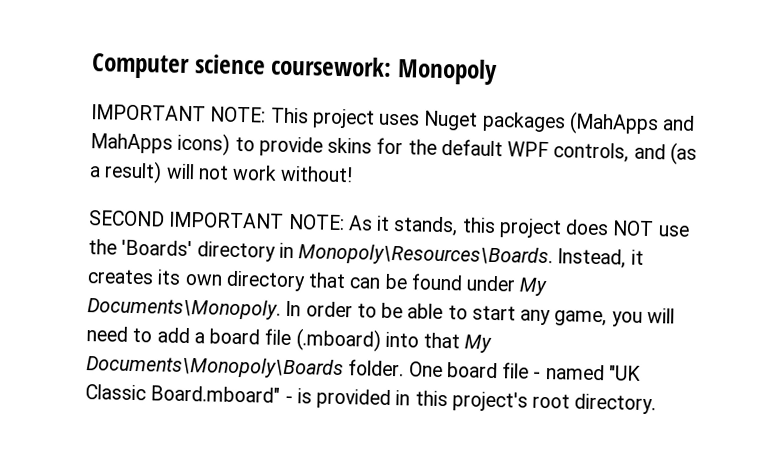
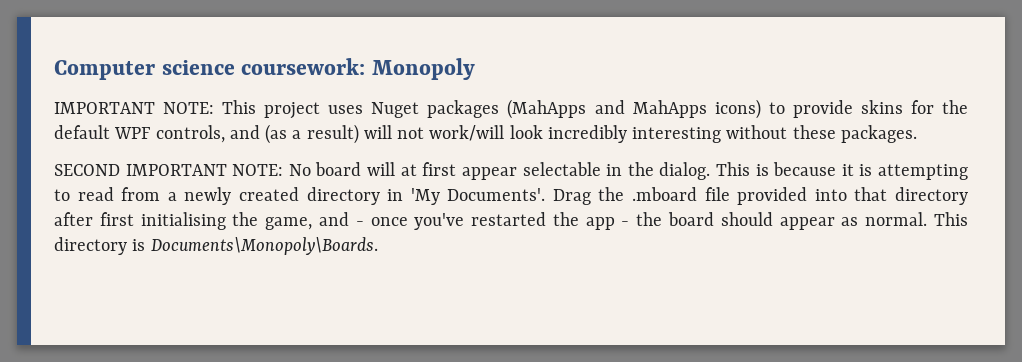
- IMPORTANT NOTE: This project uses Nuget packages (MahApps and MahApps icons) to provide skins for the default WPF controls, and (as a result) will not work without!
- SECOND IMPORTANT NOTE: As it stands, this project does NOT use the 'Boards' directory in Monopoly\Resources\Boards. Instead, it creates its own directory that can be found under My Documents\Monopoly. In order to be able to start any game, you will need to add a board file (.mboard) into that My Documents\Monopoly\Boards folder. One board file - named "UK Classic Board.mboard" - is provided in this project's root directory.
+ IMPORTANT NOTE: This project uses Nuget packages (MahApps and MahApps icons) to provide skins for the default WPF controls, and (as a result) will not work/will look incredibly interesting without these packages.
+ SECOND IMPORTANT NOTE: No board will at first appear selectable in the dialog. This is because it is attempting to read from a newly created directory in 'My Documents'. Drag the .mboard file provided into that directory after first initialising the game, and - once you've restarted the app - the board should appear as normal. This directory is Documents\Monopoly\Boards.

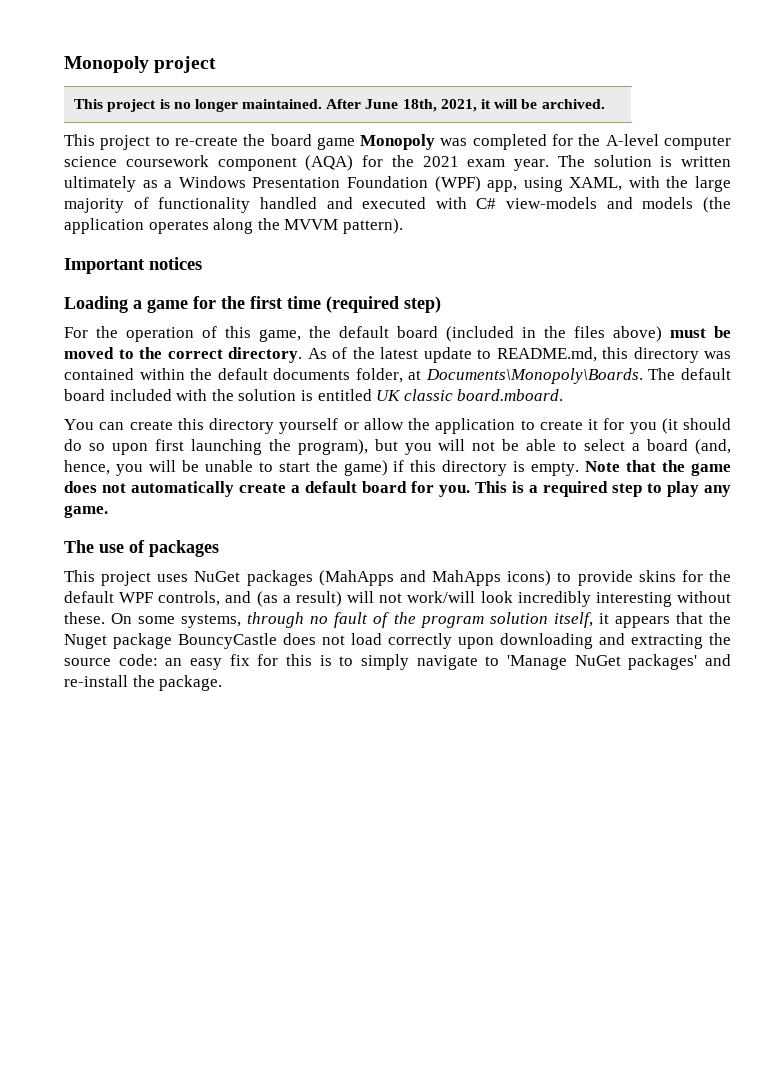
- Computer science coursework: Monopoly
- IMPORTANT NOTE: This project uses Nuget packages (MahApps and MahApps icons) to provide skins for the default WPF controls, and (as a result) will not work/will look incredibly interesting without these packages.
- SECOND IMPORTANT NOTE: No board will at first appear selectable in the dialog. This is because it is attempting to read from a newly created directory in 'My Documents'. Drag the .mboard file provided into that directory after first initialising the game, and - once you've restarted the app - the board should appear as normal. This directory is Documents\Monopoly\Boards.
+ Monopoly project
+ This project is no longer maintained. After June 18th, 2021, it will be archived.
+ This project to re-create the board game Monopoly was completed for the A-level computer science coursework component (AQA) for the 2021 exam year. The solution is written ultimately as a Windows Presentation Foundation (WPF) app, using XAML, with the large majority of functionality handled and executed with C# view-models and models (the application operates along the MVVM pattern).
+ Important notices
+ Loading a game for the first time (required step)
+ For the operation of this game, the default board (included in the files above) must be moved to the correct directory. As of the latest update to README.md, this directory was contained within the default documents folder, at Documents\Monopoly\Boards. The default board included with the solution is entitled UK classic board.mboard.
+ You can create this directory yourself or allow the application to create it for you (it should do so upon first launching the program), but you will not be able to select a board (and, hence, you will be unable to start the game) if this directory is empty. Note that the game does not automatically create a default board for you. This is a required step to play any game.
+ The use of packages
+ This project uses NuGet packages (MahApps and MahApps icons) to provide skins for the default WPF controls, and (as a result) will not work/will look incredibly interesting without these. On some systems, through no fault of the program solution itself, it appears that the Nuget package BouncyCastle does not load correctly upon downloading and extracting the source code: an easy fix for this is to simply navigate to 'Manage NuGet packages' and re-install the package.

